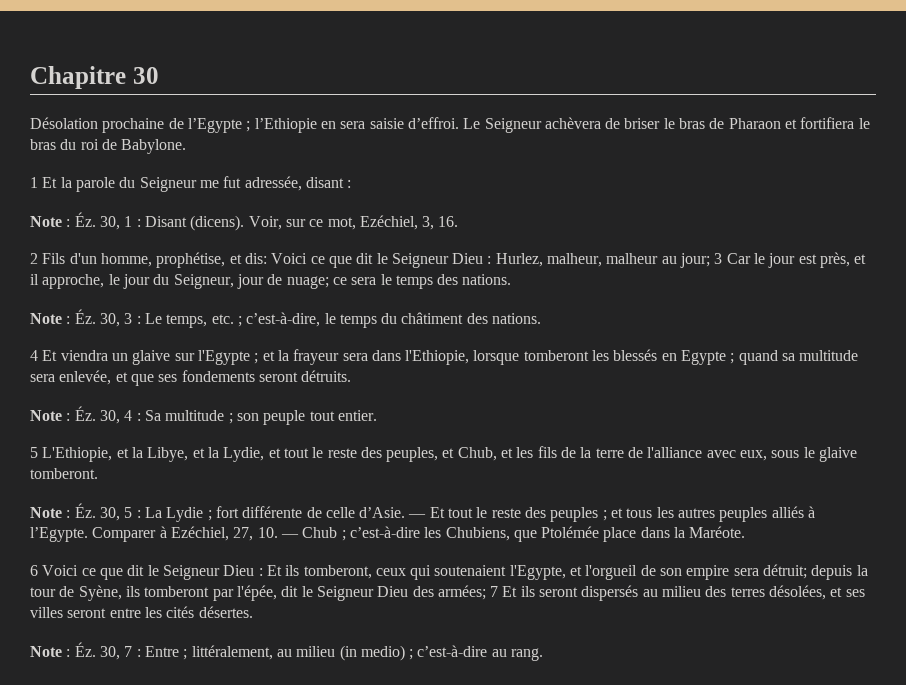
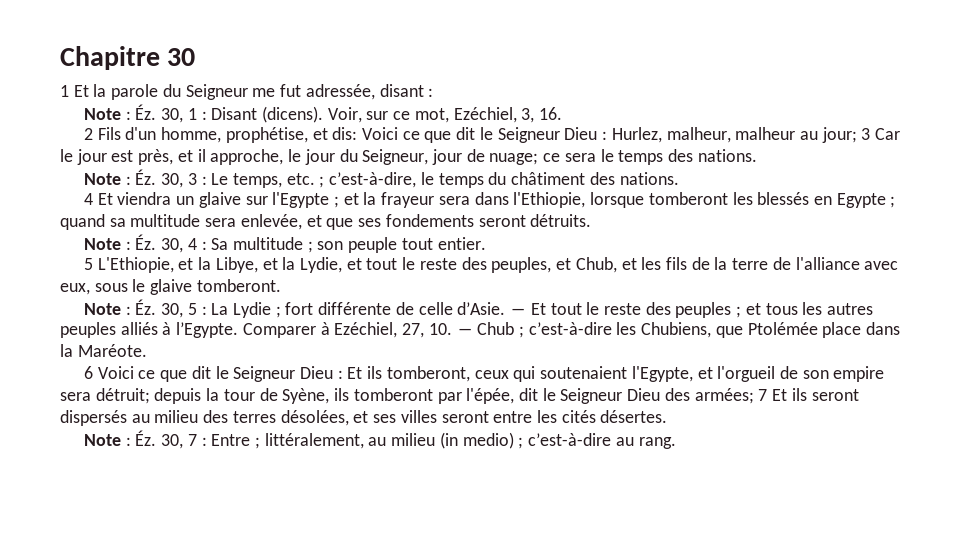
- Désolation prochaine de l’Egypte ; l’Ethiopie en sera saisie d’effroi. Le Seigneur achèvera de briser le bras de Pharaon et fortifiera le bras du roi de Babylone.

